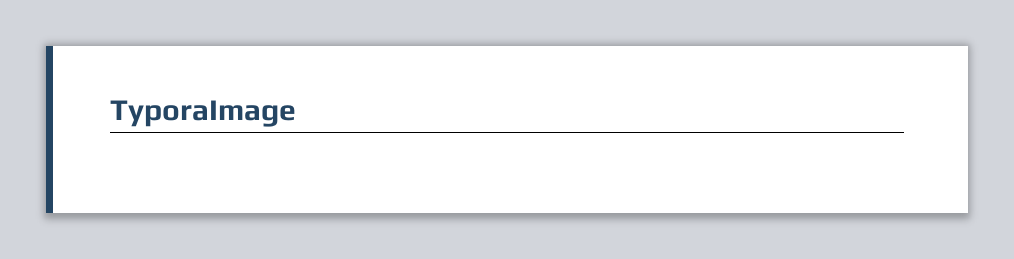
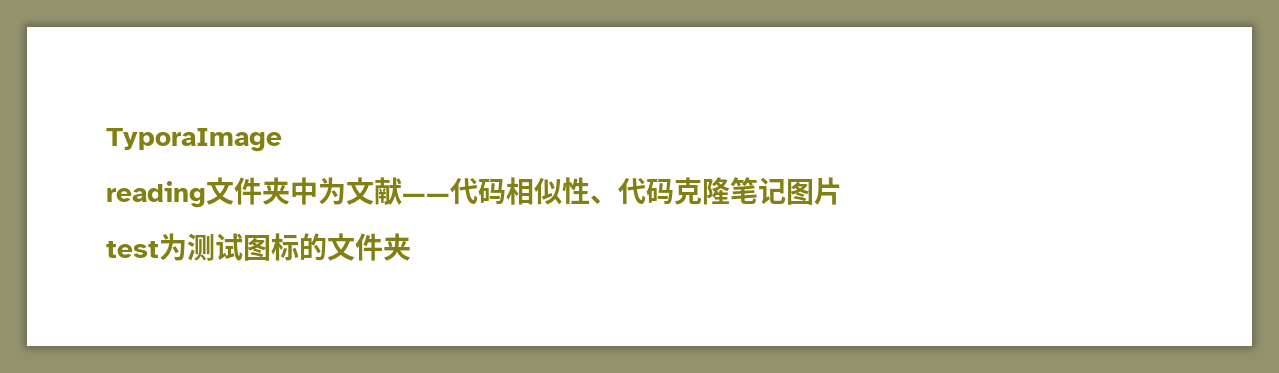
+ reading文件夹中为文献——代码相似性、代码克隆笔记图片
+ test为测试图标的文件夹

